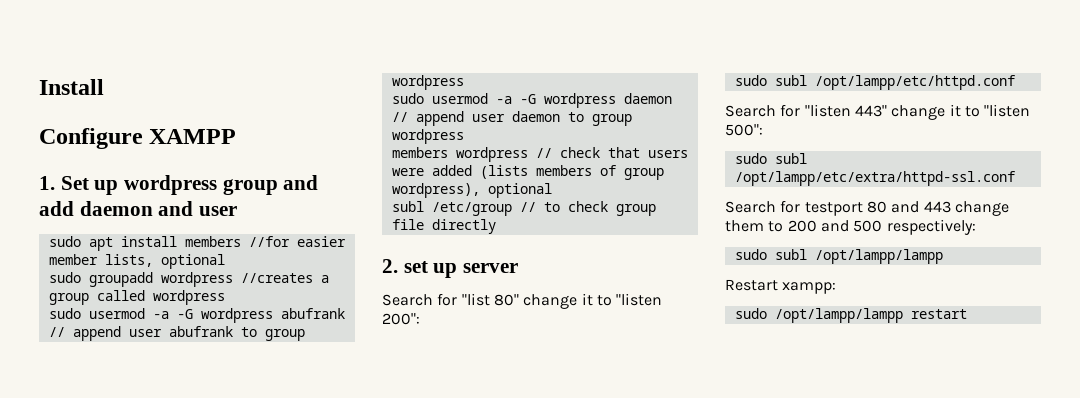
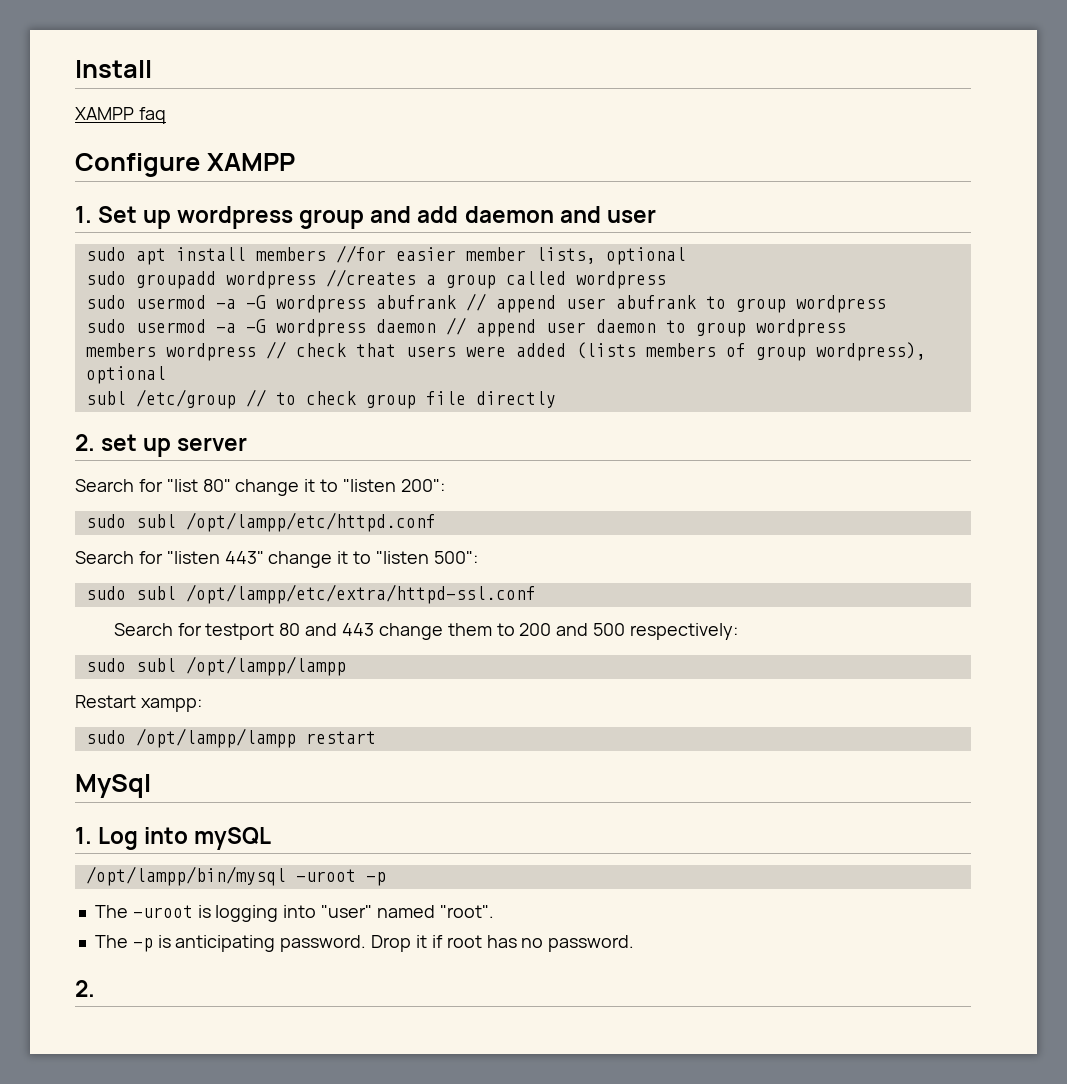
+ XAMPP faq
+ MySql
+ 1. Log into mySQL
+ /opt/lampp/bin/mysql -uroot -p
+ The -uroot is logging into "user" named "root".
+ The -p is anticipating password. Drop it if root has no password.
+ 2.

